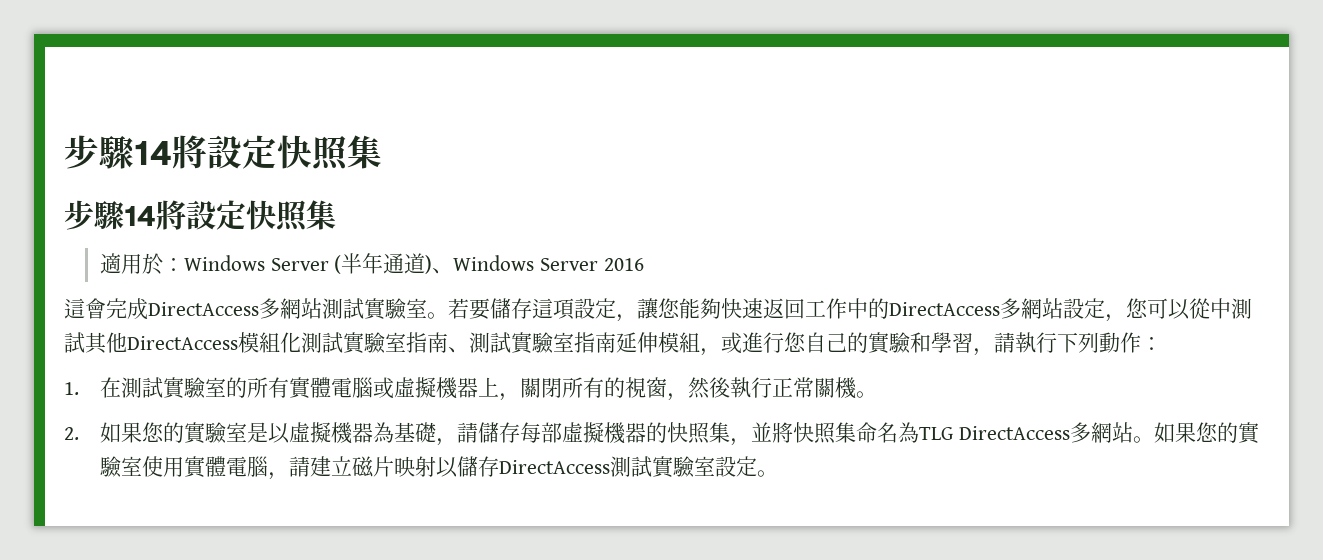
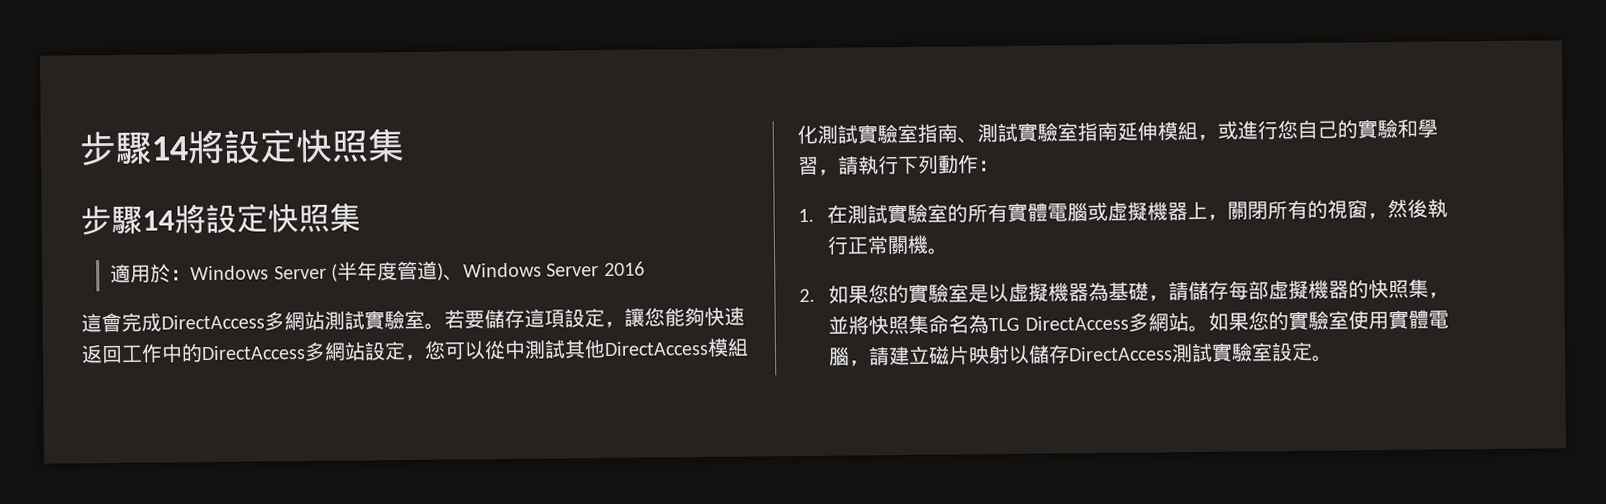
- 適用於：Windows Server (半年通道)、Windows Server 2016
+ 適用於：Windows Server (半年度管道)、Windows Server 2016

